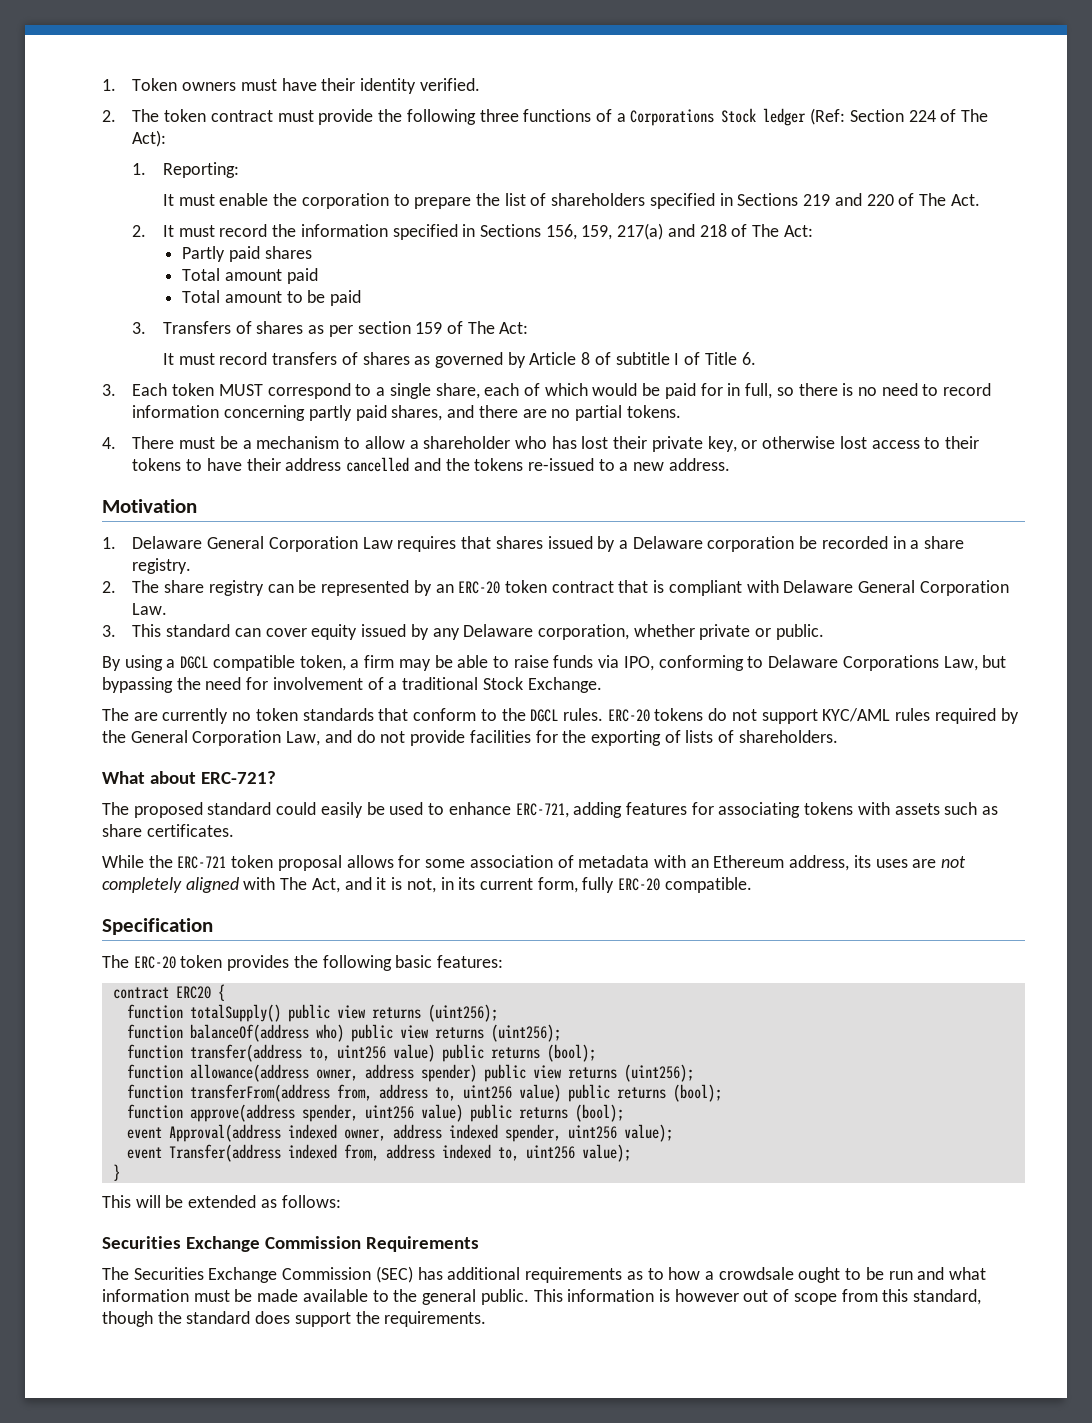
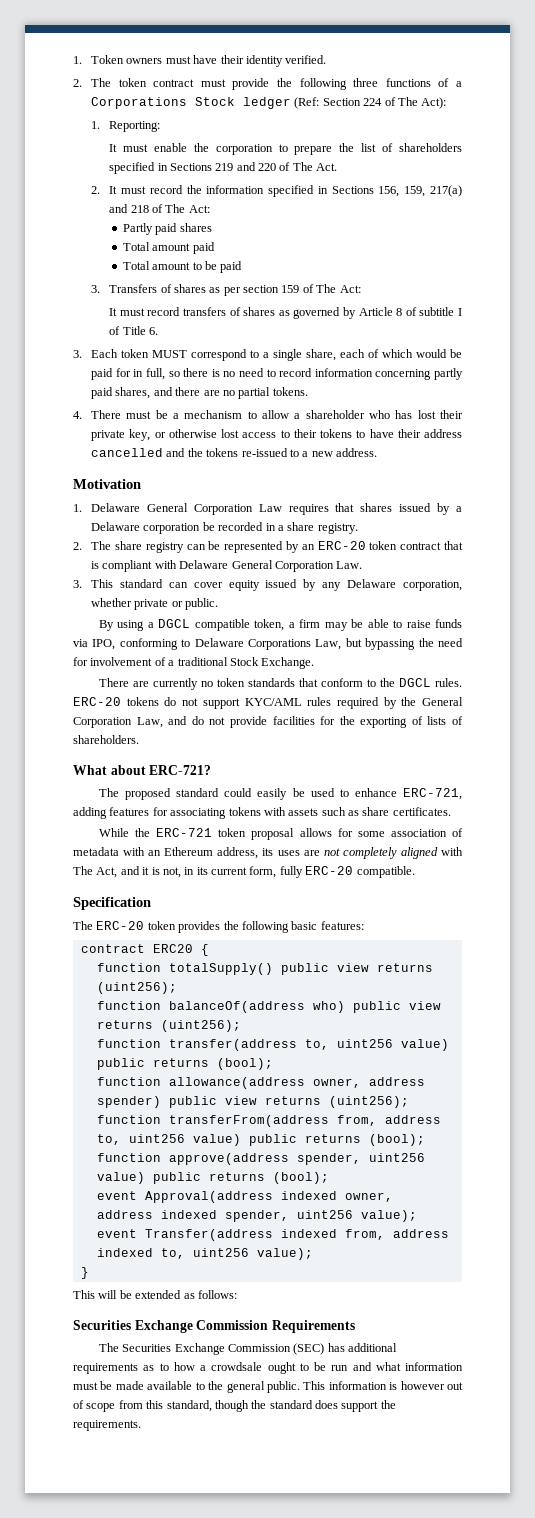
- The are currently no token standards that conform to the DGCL rules.
+ There are currently no token standards that conform to the DGCL rules.

